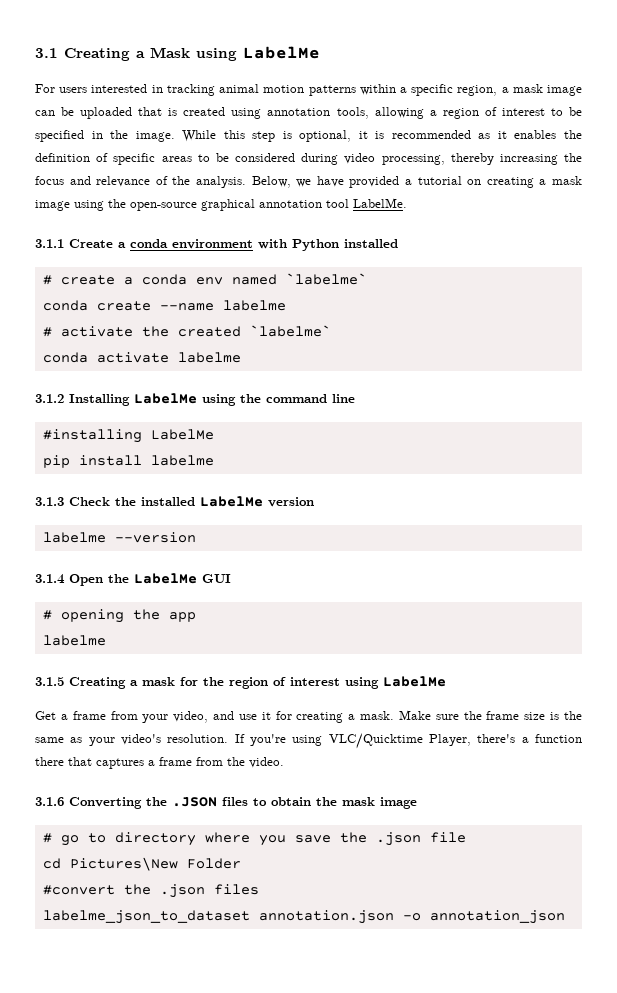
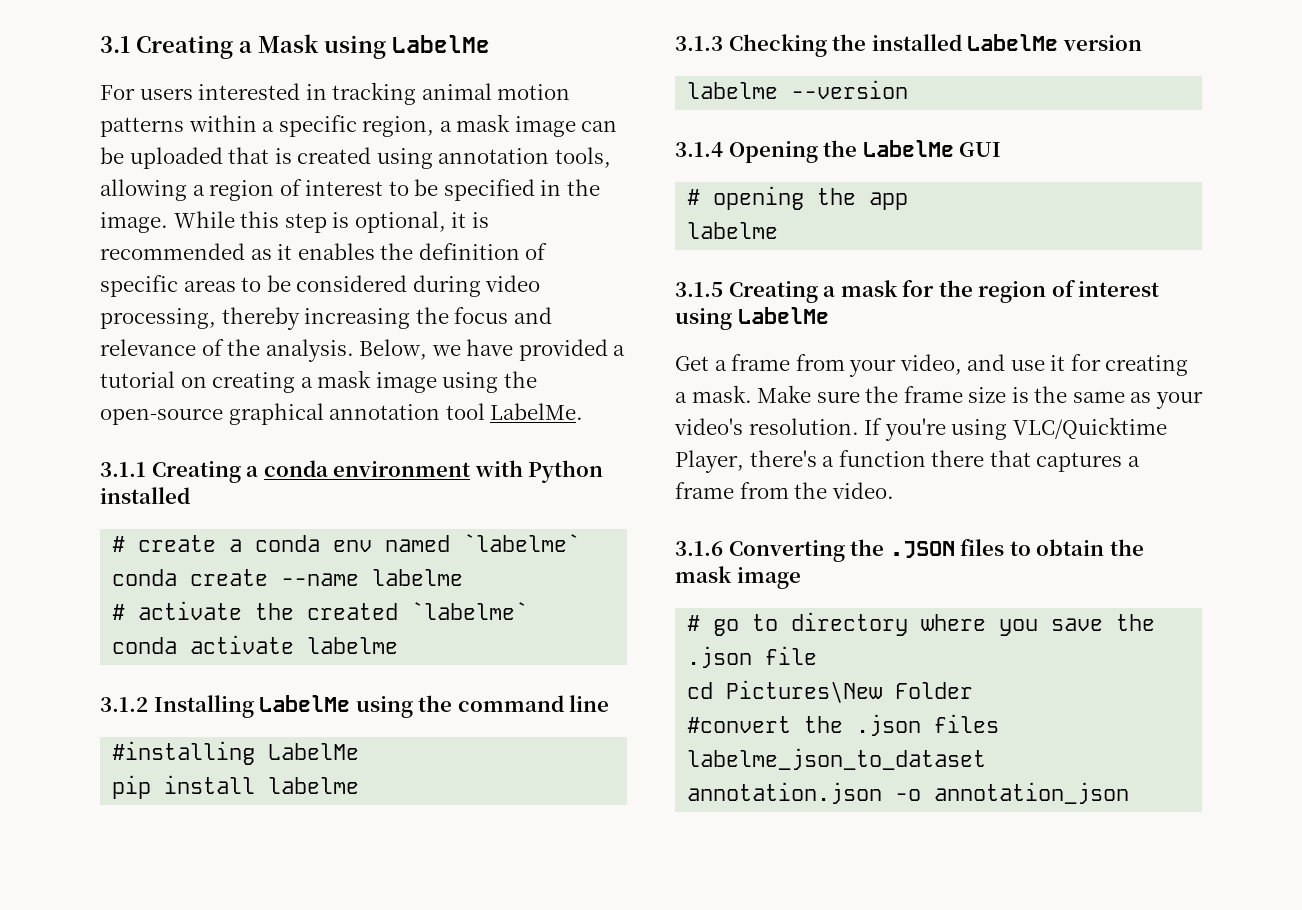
- 3.1.1 Create a conda environment with Python installed
+ 3.1.1 Creating a conda environment with Python installed
- 3.1.3 Check the installed LabelMe version
+ 3.1.3 Checking the installed LabelMe version
- 3.1.4 Open the LabelMe GUI
+ 3.1.4 Opening the LabelMe GUI

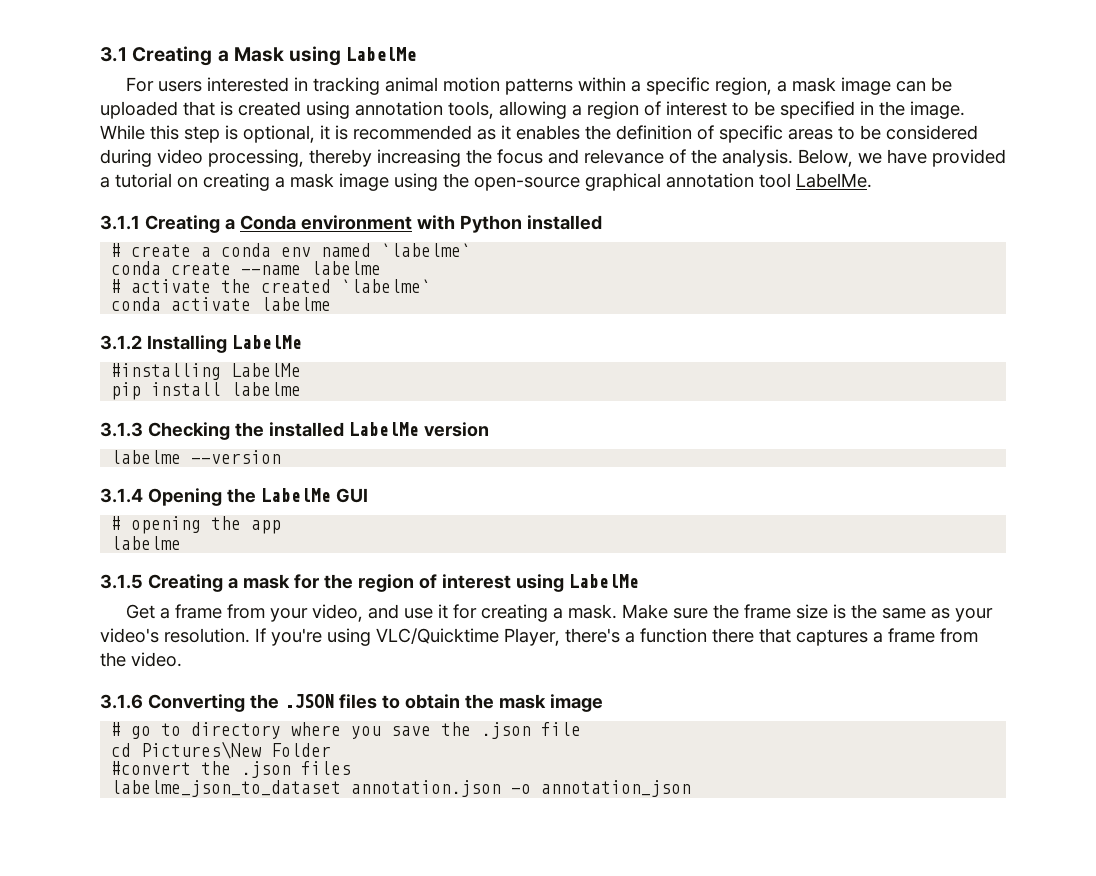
- 3.1.1 Creating a conda environment with Python installed
+ 3.1.1 Creating a Conda environment with Python installed
- 3.1.2 Installing LabelMe using the command line
+ 3.1.2 Installing LabelMe

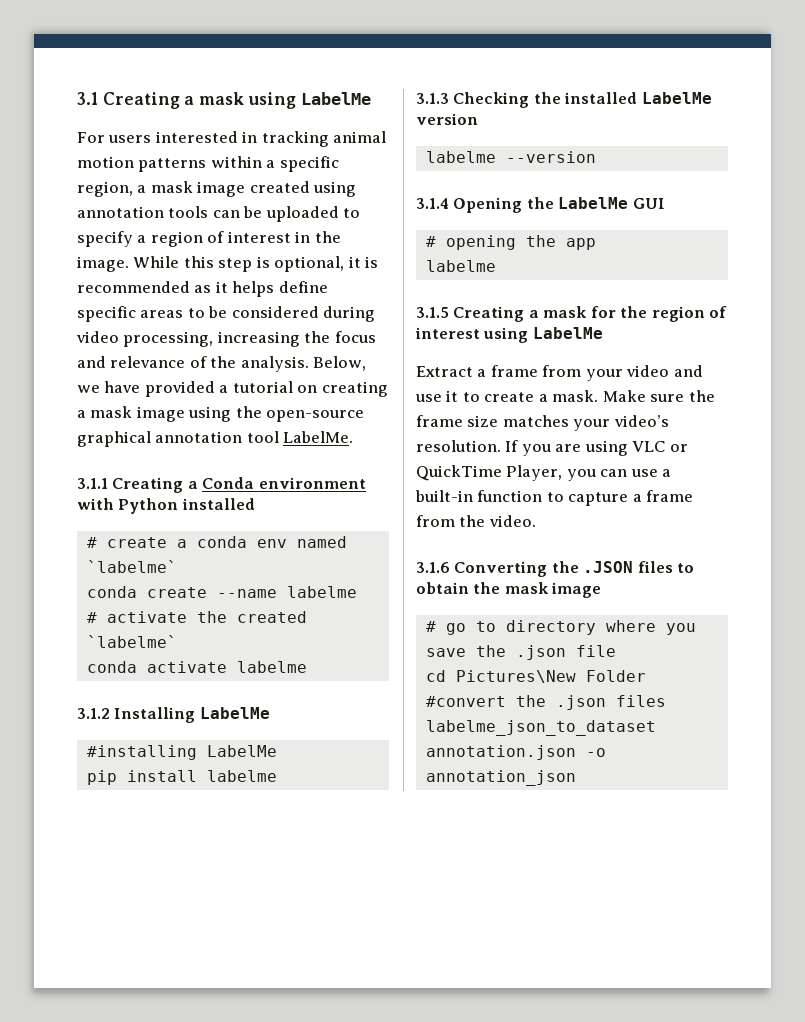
- 3.1 Creating a Mask using LabelMe
+ 3.1 Creating a mask using LabelMe
- For users interested in tracking animal motion patterns within a specific region, a mask image can be uploaded that is created using annotation tools, allowing a region of interest to be specified in the image.
+ For users interested in tracking animal motion patterns within a specific region, a mask image created using annotation tools can be uploaded to specify a region of interest in the image.
- While this step is optional, it is recommended as it enables the definition of specific areas to be considered during video processing, thereby increasing the focus and relevance of the analysis.
+ While this step is optional, it is recommended as it helps define specific areas to be considered during video processing, increasing the focus and relevance of the analysis.
- Get a frame from your video, and use it for creating a mask.
+ Extract a frame from your video and use it to create a mask.
- Make sure the frame size is the same as your video's resolution. If you're using VLC/Quicktime Player, there's a function there that captures a frame from the video.
+ Make sure the frame size matches your video’s resolution. If you are using VLC or QuickTime Player, you can use a built-in function to capture a frame from the video.

